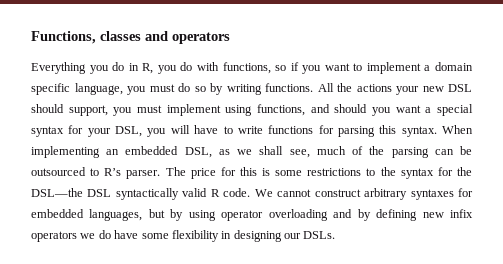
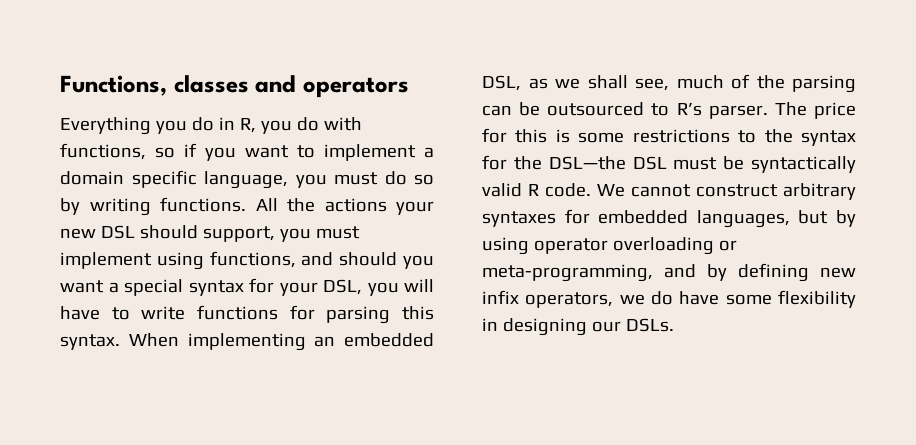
- The price for this is some restrictions to the syntax for the DSL—the DSL syntactically valid R code.
+ The price for this is some restrictions to the syntax for the DSL—the DSL must be syntactically valid R code.
- We cannot construct arbitrary syntaxes for embedded languages, but by using operator overloading and by defining new infix operators we do have some flexibility in designing our DSLs.
+ We cannot construct arbitrary syntaxes for embedded languages, but by using operator overloading or meta-programming, and by defining new infix operators, we do have some flexibility in designing our DSLs.

